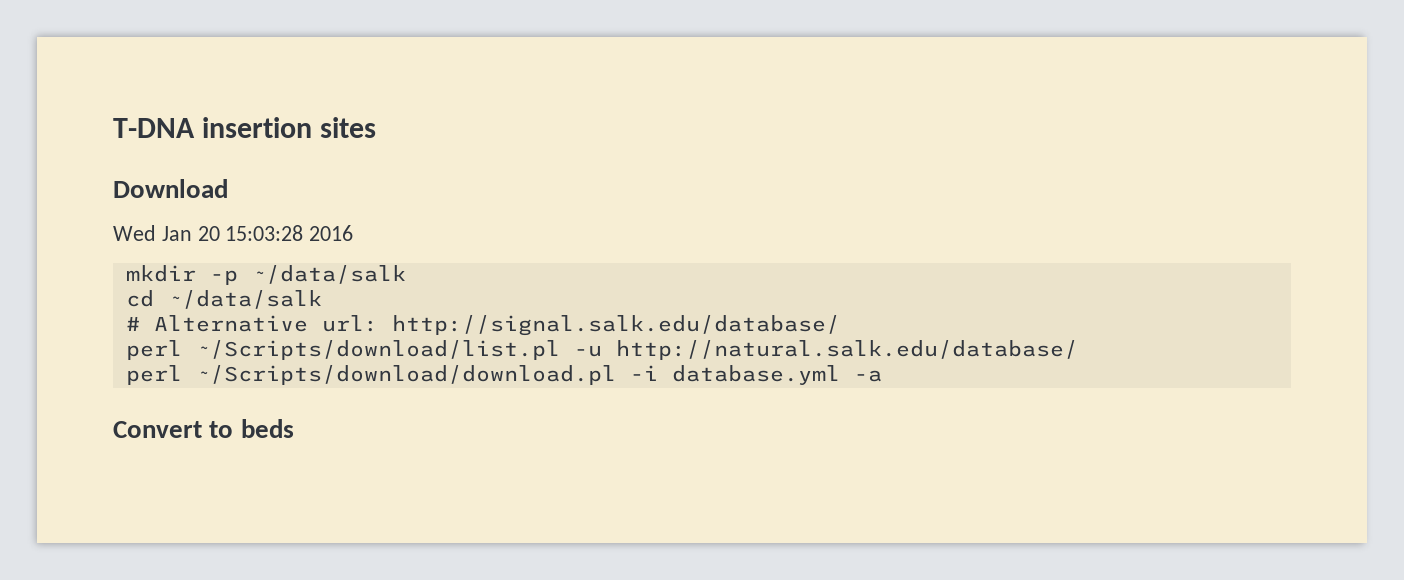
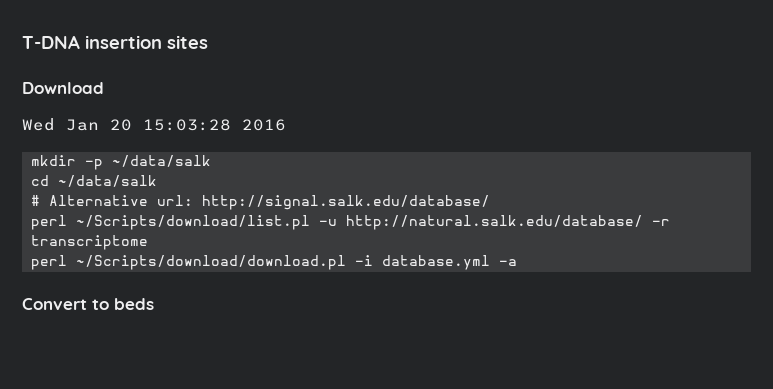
- perl ~/Scripts/download/list.pl -u http://natural.salk.edu/database/
+ perl ~/Scripts/download/list.pl -u http://natural.salk.edu/database/ -r transcriptome

